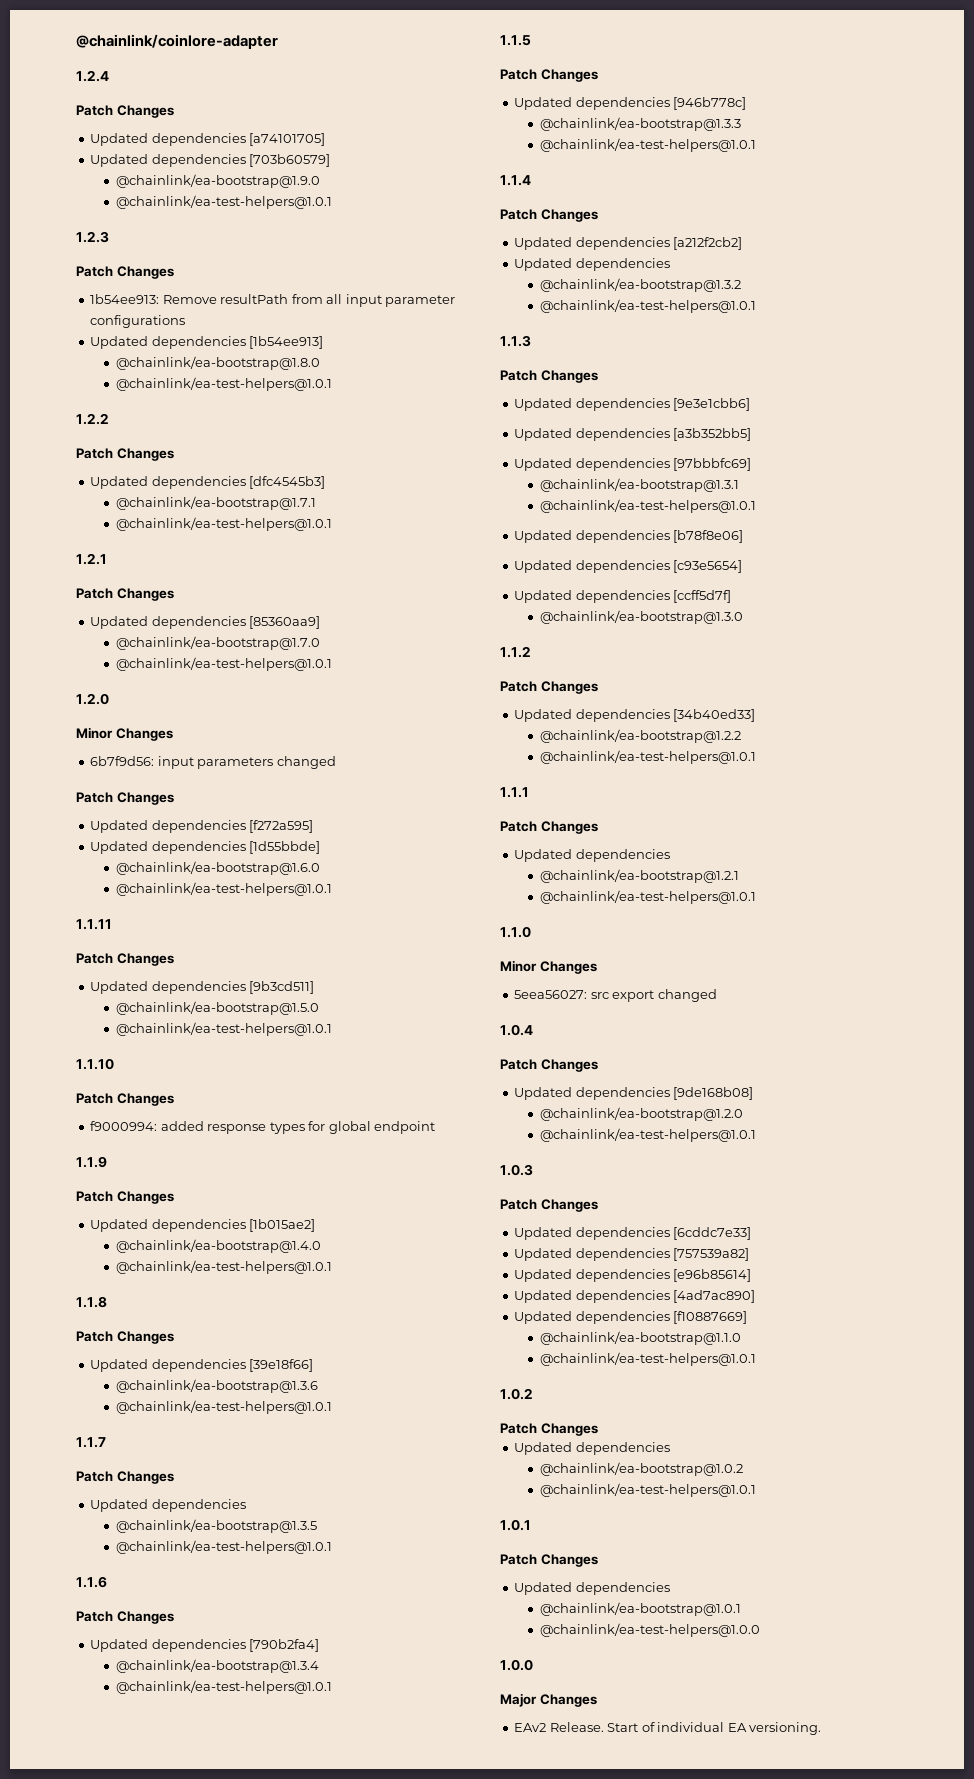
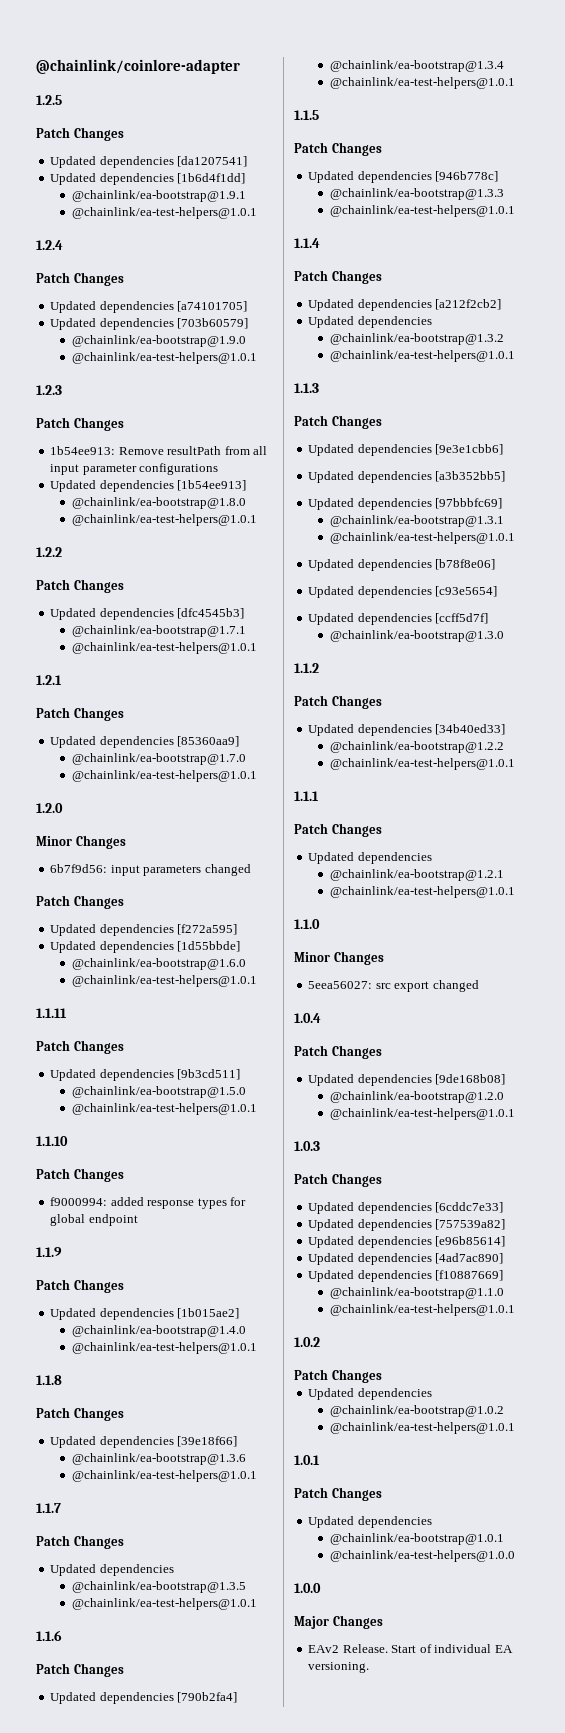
+ 1.2.5
+ Patch Changes
+ Updated dependencies [da1207541]
+ Updated dependencies [1b6d4f1dd]
+ @chainlink/ea-bootstrap@1.9.1
+ @chainlink/ea-test-helpers@1.0.1

